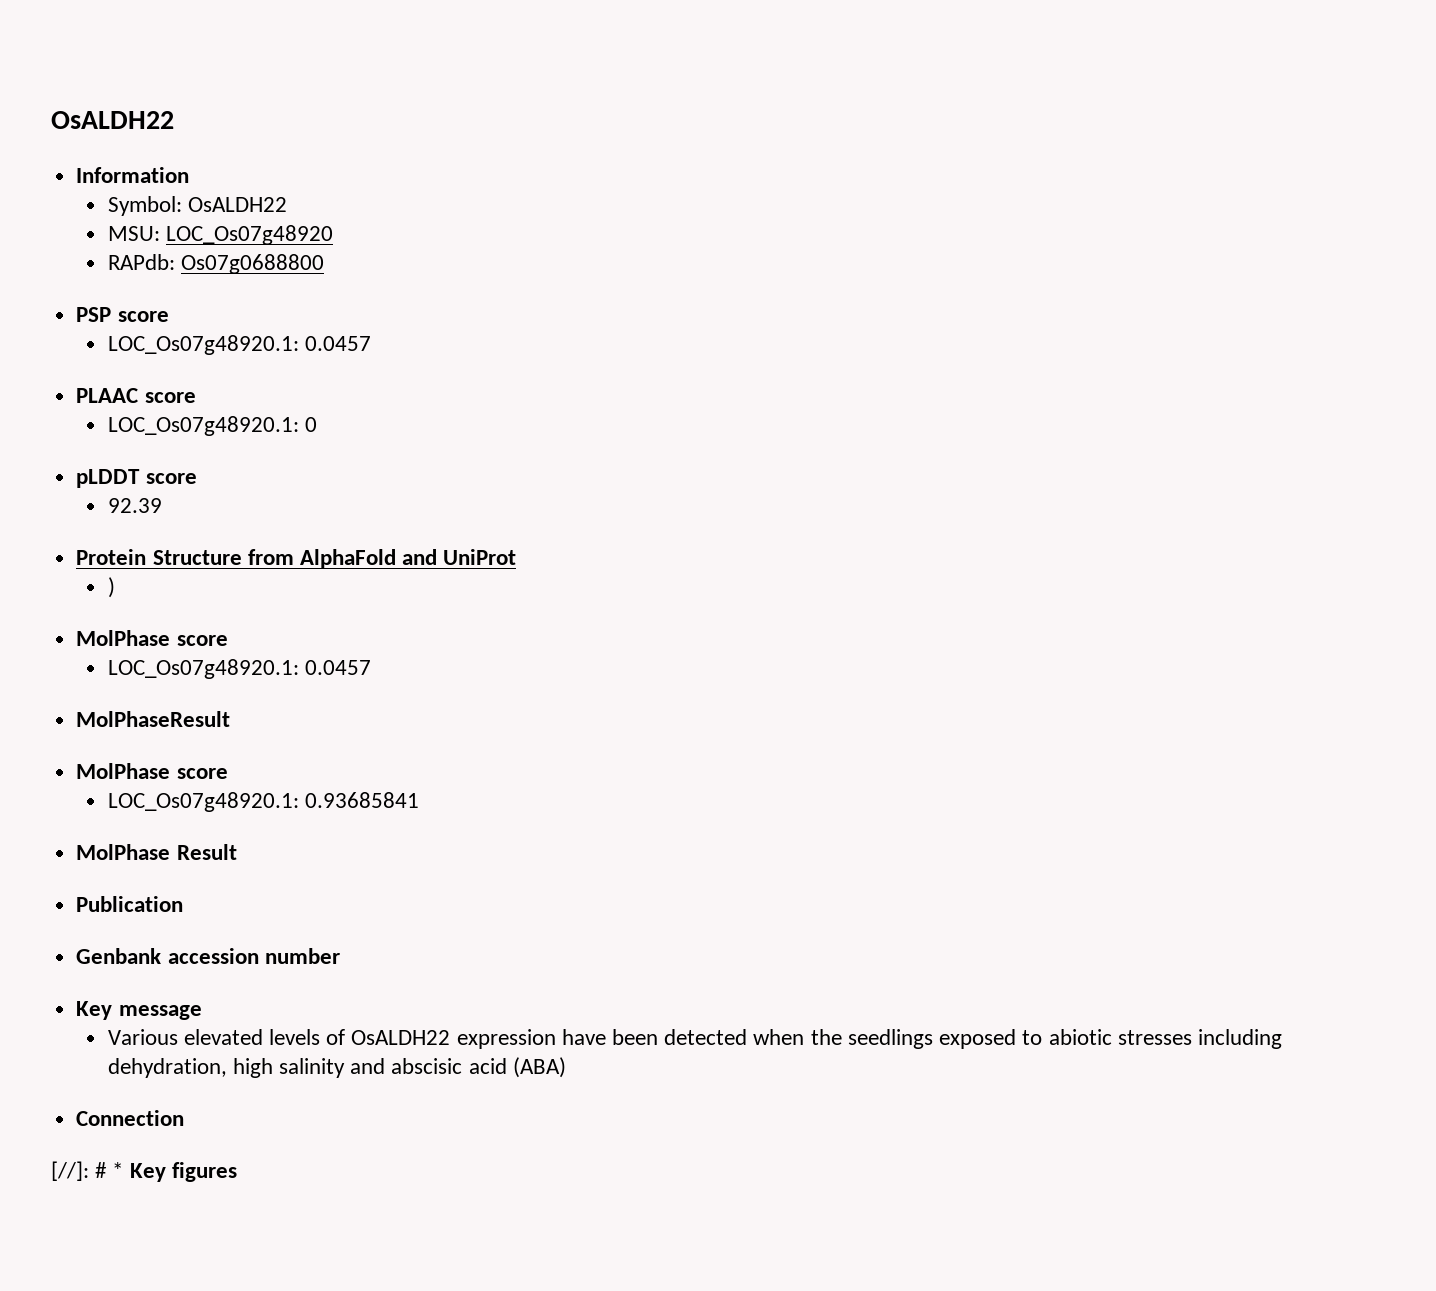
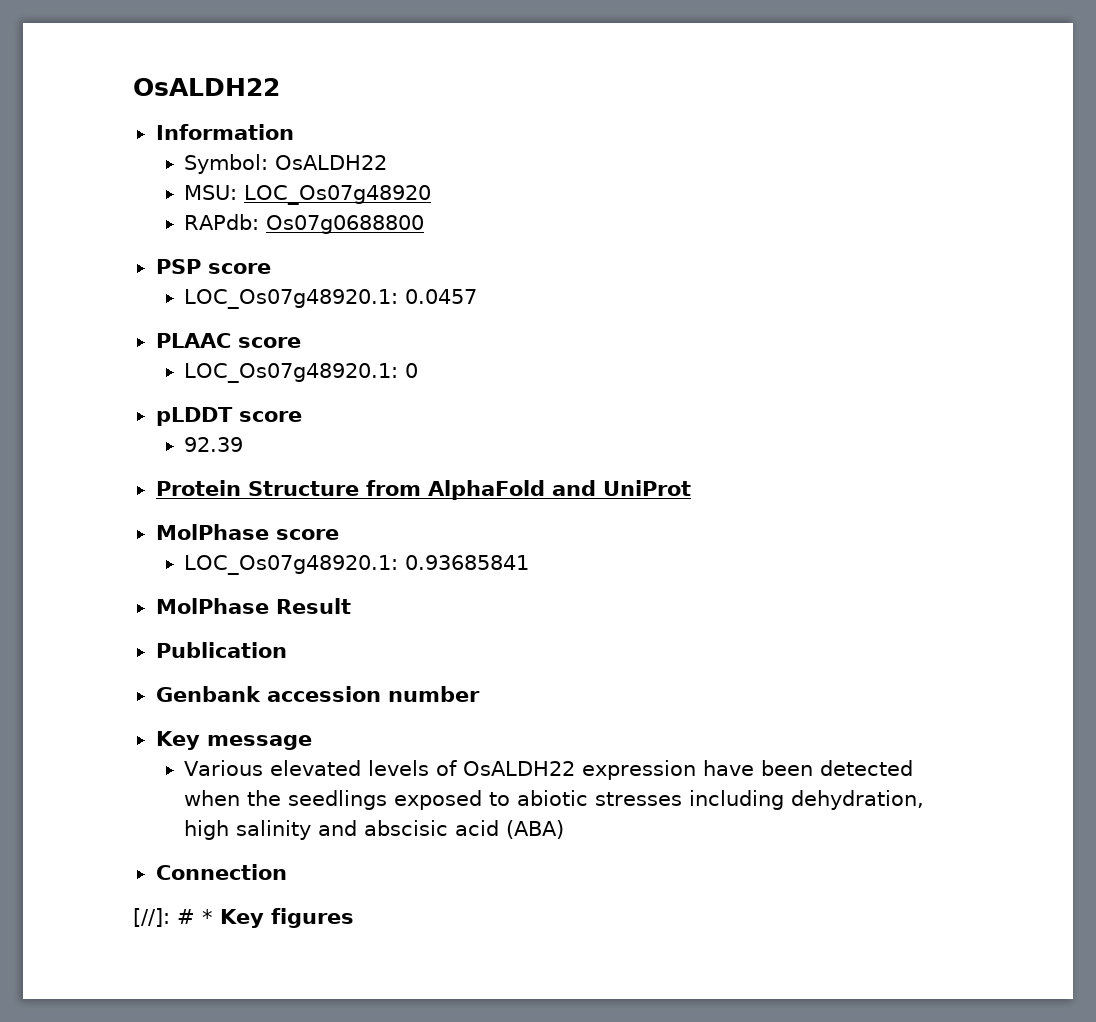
- )
- MolPhase score
- LOC_Os07g48920.1: 0.0457
- MolPhaseResult

